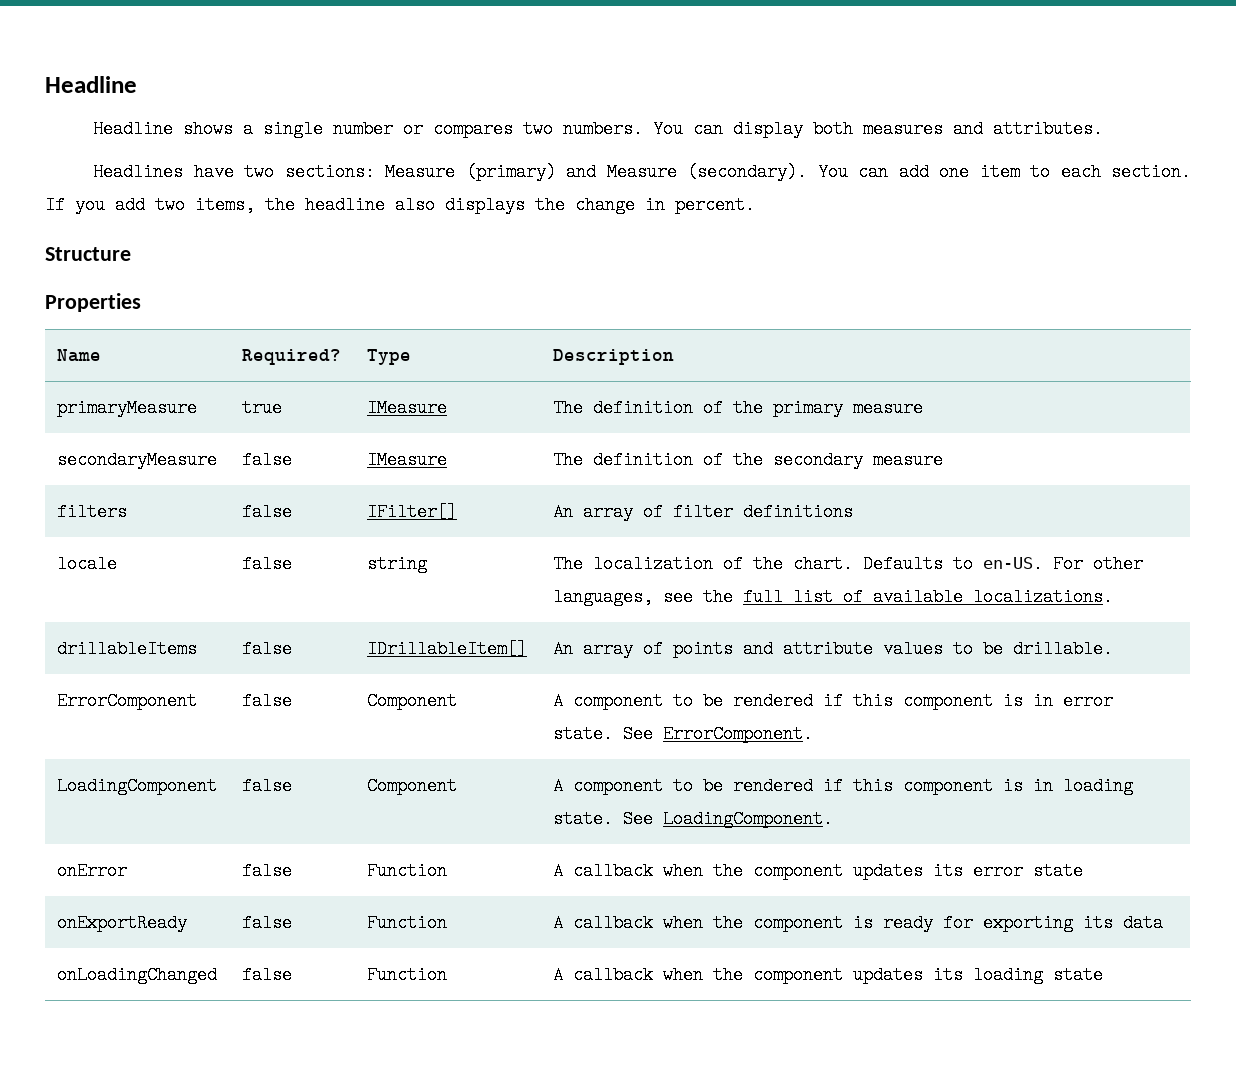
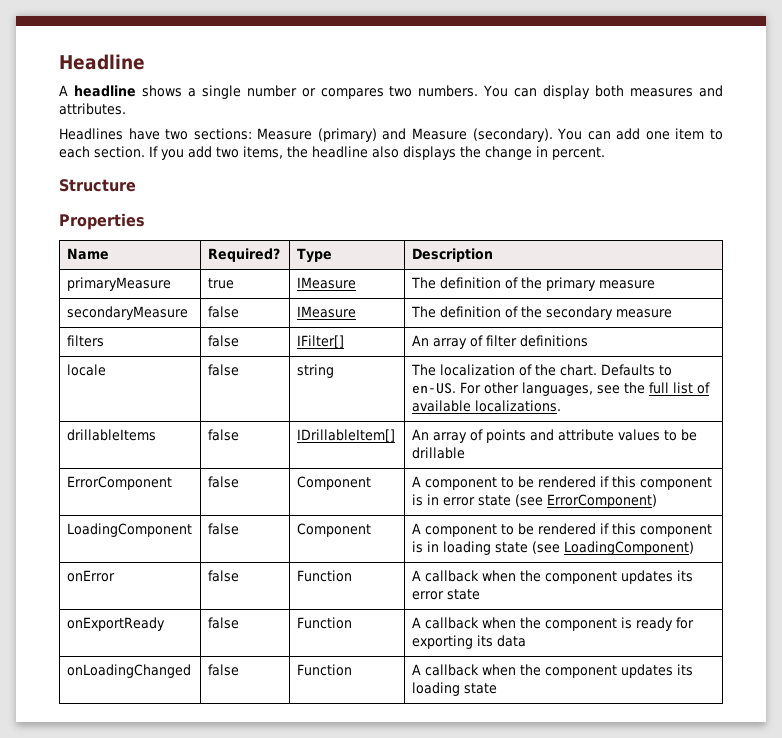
- Headline shows a single number or compares two numbers.
+ A headline shows a single number or compares two numbers.
- drillableItems | false | IDrillableItem[] | An array of points and attribute values to be drillable.
+ drillableItems | false | IDrillableItem[] | An array of points and attribute values to be drillable
- ErrorComponent | false | Component | A component to be rendered if this component is in error state. See ErrorComponent.
+ ErrorComponent | false | Component | A component to be rendered if this component is in error state (see ErrorComponent)
- LoadingComponent | false | Component | A component to be rendered if this component is in loading state. See LoadingComponent.
+ LoadingComponent | false | Component | A component to be rendered if this component is in loading state (see LoadingComponent)

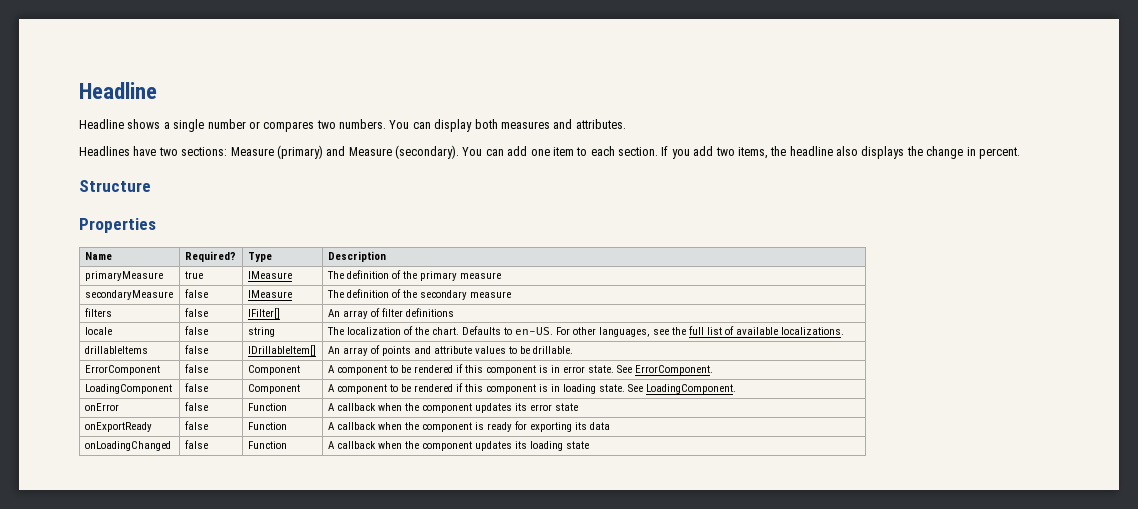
- A headline shows a single number or compares two numbers.
+ Headline shows a single number or compares two numbers.
- drillableItems | false | IDrillableItem[] | An array of points and attribute values to be drillable
+ drillableItems | false | IDrillableItem[] | An array of points and attribute values to be drillable.
- ErrorComponent | false | Component | A component to be rendered if this component is in error state (see ErrorComponent)
+ ErrorComponent | false | Component | A component to be rendered if this component is in error state. See ErrorComponent.
- LoadingComponent | false | Component | A component to be rendered if this component is in loading state (see LoadingComponent)
+ LoadingComponent | false | Component | A component to be rendered if this component is in loading state. See LoadingComponent.

